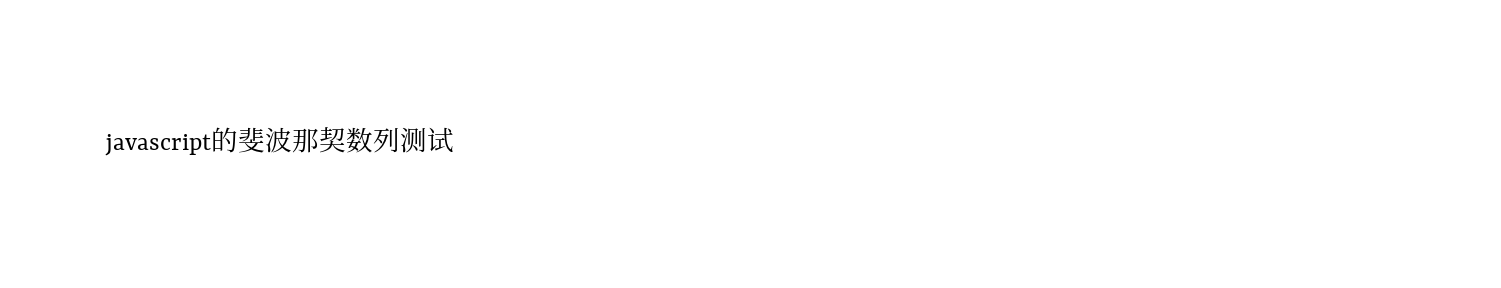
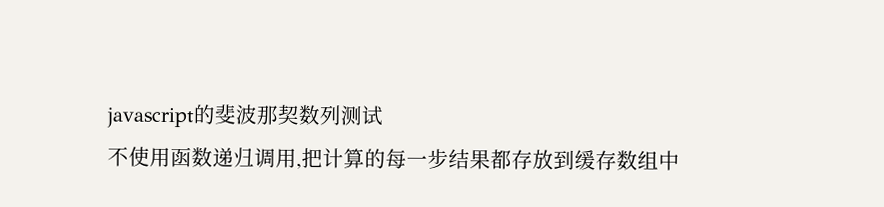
+ 不使用函数递归调用,把计算的每一步结果都存放到缓存数组中

